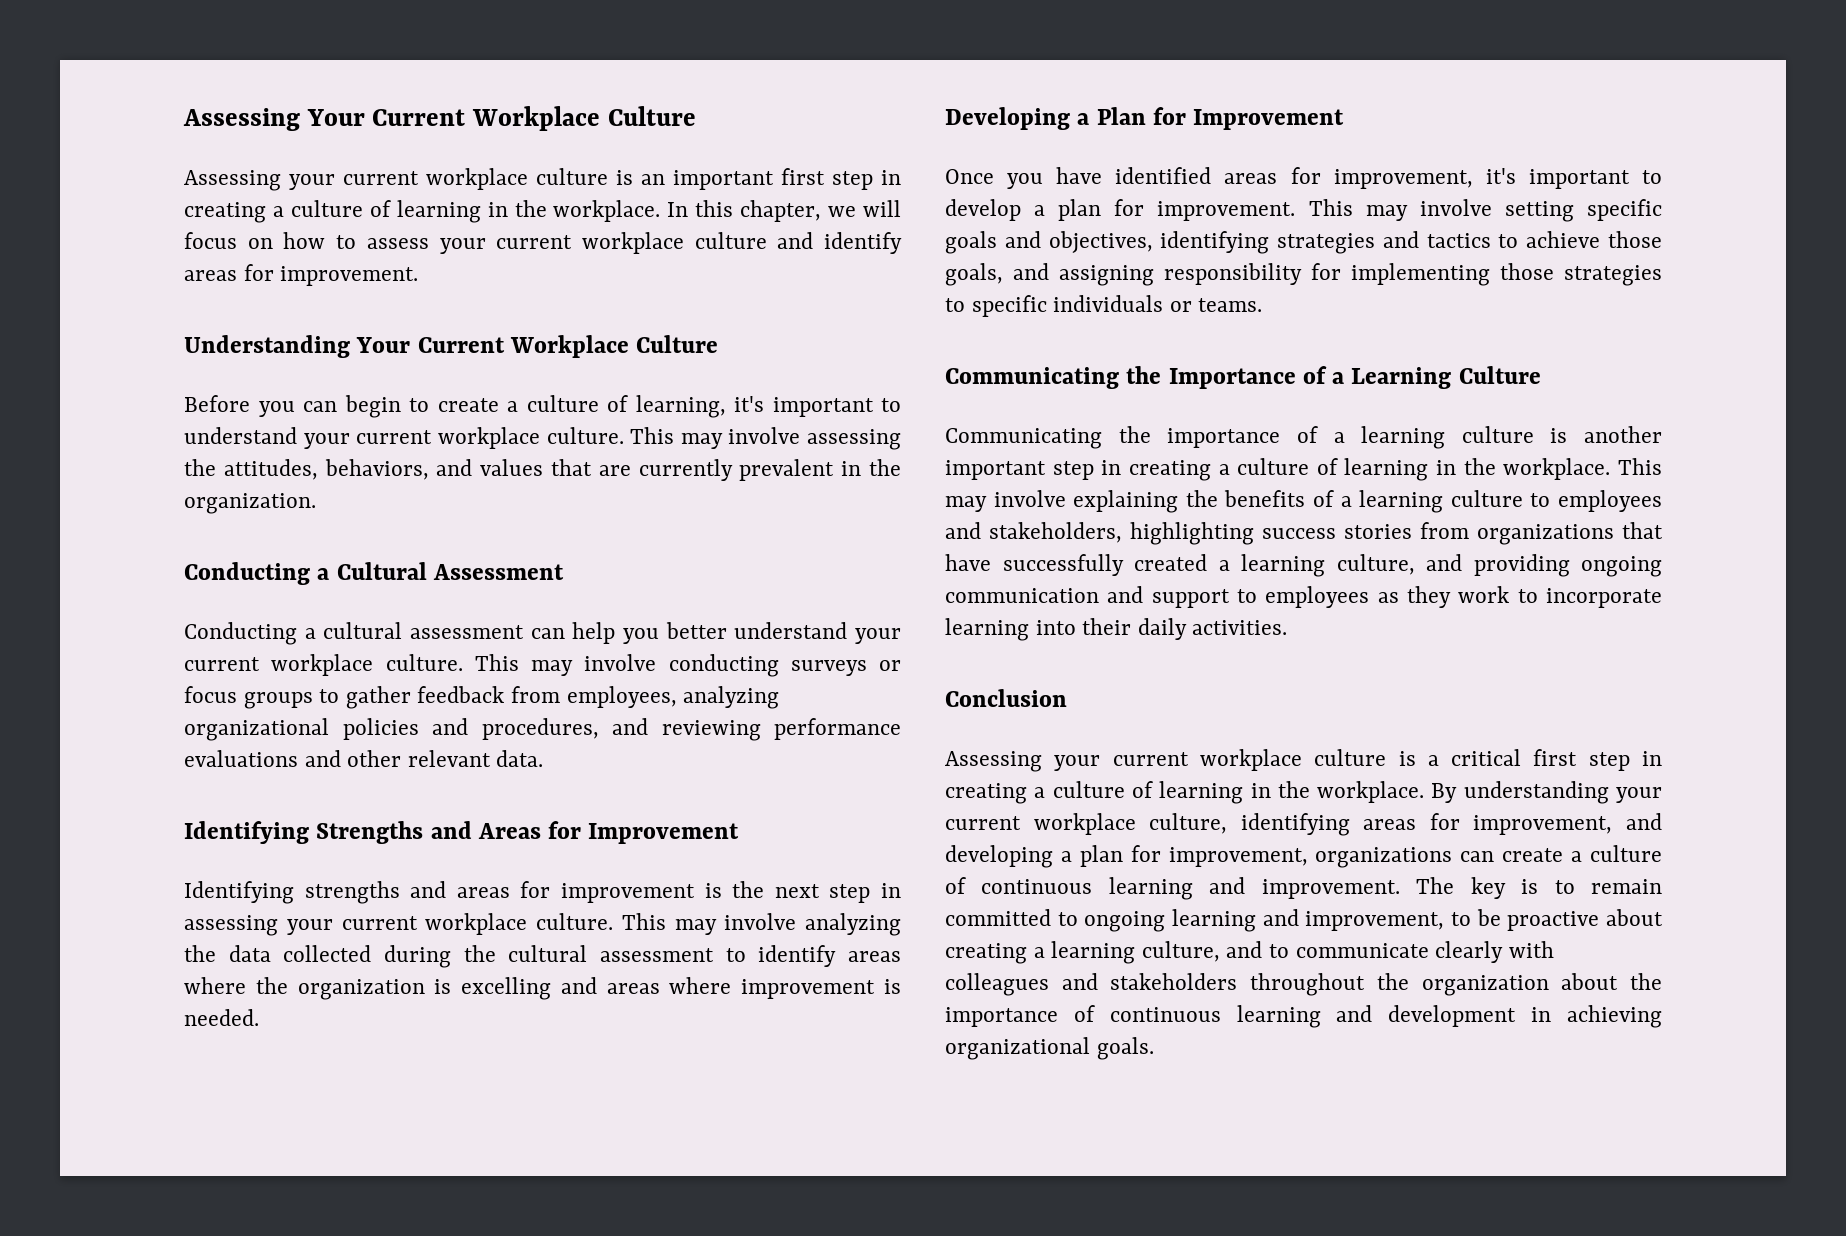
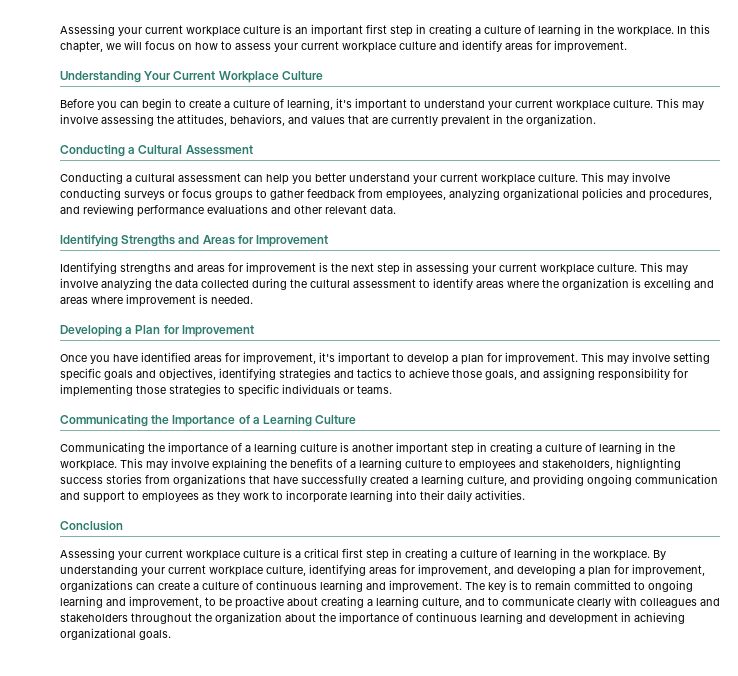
- Assessing Your Current Workplace Culture

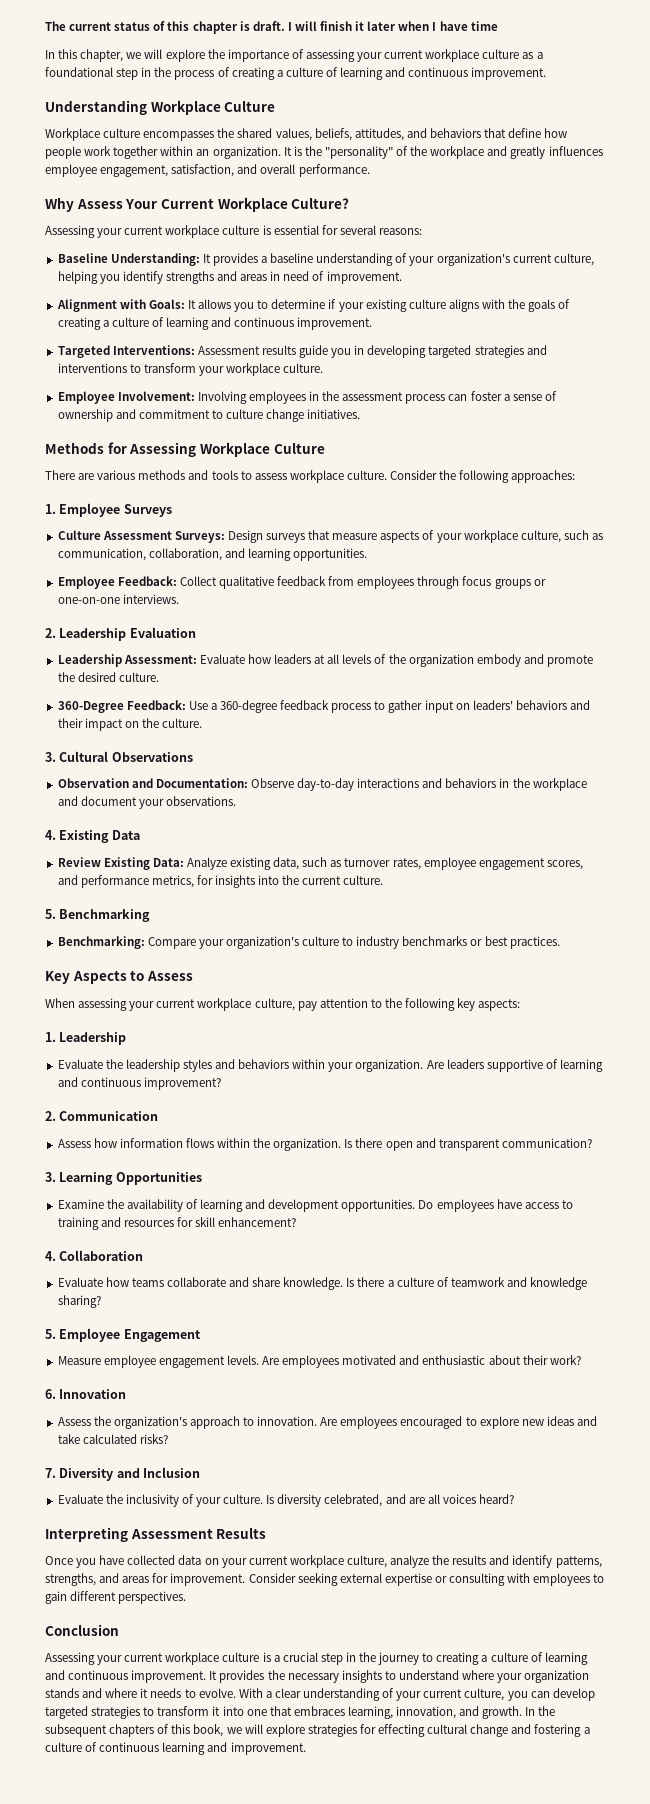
- Assessing your current workplace culture is an important first step in creating a culture of learning in the workplace. In this chapter, we will focus on how to assess your current workplace culture and identify areas for improvement.
- Understanding Your Current Workplace Culture
- Before you can begin to create a culture of learning, it's important to understand your current workplace culture. This may involve assessing the attitudes, behaviors, and values that are currently prevalent in the organization.
- Conducting a Cultural Assessment
- Conducting a cultural assessment can help you better understand your current workplace culture. This may involve conducting surveys or focus groups to gather feedback from employees, analyzing organizational policies and procedures, and reviewing performance evaluations and other relevant data.
- Identifying Strengths and Areas for Improvement
- Identifying strengths and areas for improvement is the next step in assessing your current workplace culture. This may involve analyzing the data collected during the cultural assessment to identify areas where the organization is excelling and areas where improvement is needed.
- Developing a Plan for Improvement
- Once you have identified areas for improvement, it's important to develop a plan for improvement. This may involve setting specific goals and objectives, identifying strategies and tactics to achieve those goals, and assigning responsibility for implementing those strategies to specific individuals or teams.
- Communicating the Importance of a Learning Culture
- Communicating the importance of a learning culture is another important step in creating a culture of learning in the workplace. This may involve explaining the benefits of a learning culture to employees and stakeholders, highlighting success stories from organizations that have successfully created a learning culture, and providing ongoing communication and support to employees as they work to incorporate learning into their daily activities.
+ The current status of this chapter is draft. I will finish it later when I have time
+ In this chapter, we will explore the importance of assessing your current workplace culture as a foundational step in the process of creating a culture of learning and continuous improvement.
+ Understanding Workplace Culture
+ Workplace culture encompasses the shared values, beliefs, attitudes, and behaviors that define how people work together within an organization. It is the "personality" of the workplace and greatly influences employee engagement, satisfaction, and overall performance.
+ Why Assess Your Current Workplace Culture?
+ Assessing your current workplace culture is essential for several reasons:
+ Baseline Understanding: It provides a baseline understanding of your organization's current culture, helping you identify strengths and areas in need of improvement.
+ Alignment with Goals: It allows you to determine if your existing culture aligns with the goals of creating a culture of learning and continuous improvement.
+ Targeted Interventions: Assessment results guide you in developing targeted strategies and interventions to transform your workplace culture.
+ Employee Involvement: Involving employees in the assessment process can foster a sense of ownership and commitment to culture change initiatives.
+ Methods for Assessing Workplace Culture
+ There are various methods and tools to assess workplace culture. Consider the following approaches:
+ 1. Employee Surveys
+ Culture Assessment Surveys: Design surveys that measure aspects of your workplace culture, such as communication, collaboration, and learning opportunities.
+ Employee Feedback: Collect qualitative feedback from employees through focus groups or one-on-one interviews.
+ 2. Leadership Evaluation
+ Leadership Assessment: Evaluate how leaders at all levels of the organization embody and promote the desired culture.
+ 360-Degree Feedback: Use a 360-degree feedback process to gather input on leaders' behaviors and their impact on the culture.
+ 3. Cultural Observations
+ Observation and Documentation: Observe day-to-day interactions and behaviors in the workplace and document your observations.
+ 4. Existing Data
+ Review Existing Data: Analyze existing data, such as turnover rates, employee engagement scores, and performance metrics, for insights into the current culture.
+ 5. Benchmarking
+ Benchmarking: Compare your organization's culture to industry benchmarks or best practices.
+ Key Aspects to Assess
+ When assessing your current workplace culture, pay attention to the following key aspects:
+ 1. Leadership
+ Evaluate the leadership styles and behaviors within your organization. Are leaders supportive of learning and continuous improvement?
+ 2. Communication
+ Assess how information flows within the organization. Is there open and transparent communication?
+ 3. Learning Opportunities
+ Examine the availability of learning and development opportunities. Do employees have access to training and resources for skill enhancement?
+ 4. Collaboration
+ Evaluate how teams collaborate and share knowledge. Is there a culture of teamwork and knowledge sharing?
+ 5. Employee Engagement
+ Measure employee engagement levels. Are employees motivated and enthusiastic about their work?
+ 6. Innovation
+ Assess the organization's approach to innovation. Are employees encouraged to explore new ideas and take calculated risks?
+ 7. Diversity and Inclusion
+ Evaluate the inclusivity of your culture. Is diversity celebrated, and are all voices heard?
+ Interpreting Assessment Results
+ Once you have collected data on your current workplace culture, analyze the results and identify patterns, strengths, and areas for improvement. Consider seeking external expertise or consulting with employees to gain different perspectives.
- Assessing your current workplace culture is a critical first step in creating a culture of learning in the workplace. By understanding your current workplace culture, identifying areas for improvement, and developing a plan for improvement, organizations can create a culture of continuous learning and improvement. The key is to remain committed to ongoing learning and improvement, to be proactive about creating a learning culture, and to communicate clearly with colleagues and stakeholders throughout the organization about the importance of continuous learning and development in achieving organizational goals.
+ Assessing your current workplace culture is a crucial step in the journey to creating a culture of learning and continuous improvement. It provides the necessary insights to understand where your organization stands and where it needs to evolve. With a clear understanding of your current culture, you can develop targeted strategies to transform it into one that embraces learning, innovation, and growth. In the subsequent chapters of this book, we will explore strategies for effecting cultural change and fostering a culture of continuous learning and improvement.

